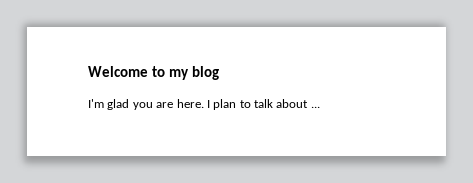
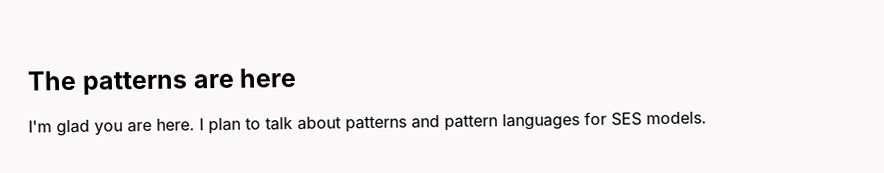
- Welcome to my blog
+ The patterns are here
- I plan to talk about ...
+ I plan to talk about patterns and pattern languages for SES models.

